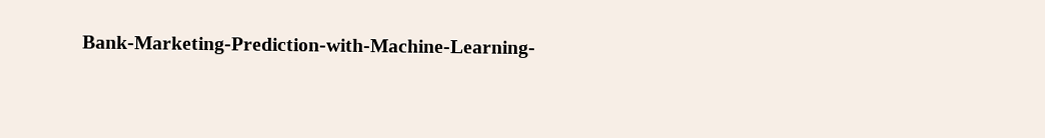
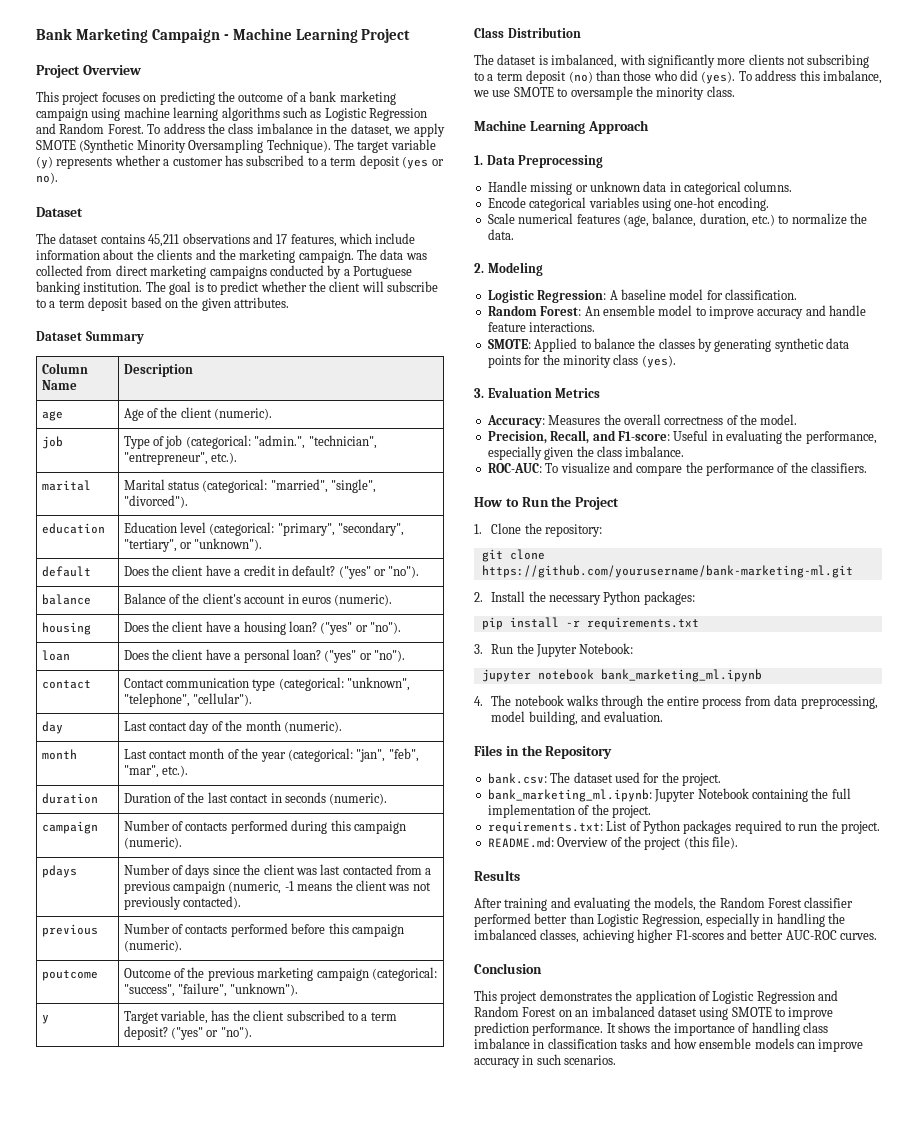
- Bank-Marketing-Prediction-with-Machine-Learning-
+ Bank Marketing Campaign - Machine Learning Project
+ Project Overview
+ This project focuses on predicting the outcome of a bank marketing campaign using machine learning algorithms such as Logistic Regression and Random Forest. To address the class imbalance in the dataset, we apply SMOTE (Synthetic Minority Oversampling Technique). The target variable (y) represents whether a customer has subscribed to a term deposit (yes or no).
+ Dataset
+ The dataset contains 45,211 observations and 17 features, which include information about the clients and the marketing campaign. The data was collected from direct marketing campaigns conducted by a Portuguese banking institution. The goal is to predict whether the client will subscribe to a term deposit based on the given attributes.
+ Dataset Summary
+ Column Name | Description
+ age | Age of the client (numeric).
+ job | Type of job (categorical: "admin.", "technician", "entrepreneur", etc.).
+ marital | Marital status (categorical: "married", "single", "divorced").
+ education | Education level (categorical: "primary", "secondary", "tertiary", or "unknown").
+ default | Does the client have a credit in default? ("yes" or "no").
+ balance | Balance of the client's account in euros (numeric).
+ housing | Does the client have a housing loan? ("yes" or "no").
+ loan | Does the client have a personal loan? ("yes" or "no").
+ contact | Contact communication type (categorical: "unknown", "telephone", "cellular").
+ day | Last contact day of the month (numeric).
+ month | Last contact month of the year (categorical: "jan", "feb", "mar", etc.).
+ duration | Duration of the last contact in seconds (numeric).
+ campaign | Number of contacts performed during this campaign (numeric).
+ pdays | Number of days since the client was last contacted from a previous campaign (numeric, -1 means the client was not previously contacted).
+ previous | Number of contacts performed before this campaign (numeric).
+ poutcome | Outcome of the previous marketing campaign (categorical: "success", "failure", "unknown").
+ y | Target variable, has the client subscribed to a term deposit? ("yes" or "no").
+ Class Distribution
+ The dataset is imbalanced, with significantly more clients not subscribing to a term deposit (no) than those who did (yes). To address this imbalance, we use SMOTE to oversample the minority class.
+ Machine Learning Approach
+ 1. Data Preprocessing
+ Handle missing or unknown data in categorical columns.
+ Encode categorical variables using one-hot encoding.
+ Scale numerical features (age, balance, duration, etc.) to normalize the data.
+ 2. Modeling
+ Logistic Regression: A baseline model for classification.
+ Random Forest: An ensemble model to improve accuracy and handle feature interactions.
+ SMOTE: Applied to balance the classes by generating synthetic data points for the minority class (yes).
+ 3. Evaluation Metrics
+ Accuracy: Measures the overall correctness of the model.
+ Precision, Recall, and F1-score: Useful in evaluating the performance, especially given the class imbalance.
+ ROC-AUC: To visualize and compare the performance of the classifiers.
+ How to Run the Project
+ 1. Clone the repository:
+ git clone https://github.com/yourusername/bank-marketing-ml.git
+ 2. Install the necessary Python packages:
+ pip install -r requirements.txt
+ 3. Run the Jupyter Notebook:
+ jupyter notebook bank_marketing_ml.ipynb
+ 4. The notebook walks through the entire process from data preprocessing, model building, and evaluation.
+ Files in the Repository
+ bank.csv: The dataset used for the project.
+ bank_marketing_ml.ipynb: Jupyter Notebook containing the full implementation of the project.
+ requirements.txt: List of Python packages required to run the project.
+ README.md: Overview of the project (this file).
+ Results
+ After training and evaluating the models, the Random Forest classifier performed better than Logistic Regression, especially in handling the imbalanced classes, achieving higher F1-scores and better AUC-ROC curves.
+ Conclusion
+ This project demonstrates the application of Logistic Regression and Random Forest on an imbalanced dataset using SMOTE to improve prediction performance. It shows the importance of handling class imbalance in classification tasks and how ensemble models can improve accuracy in such scenarios.

